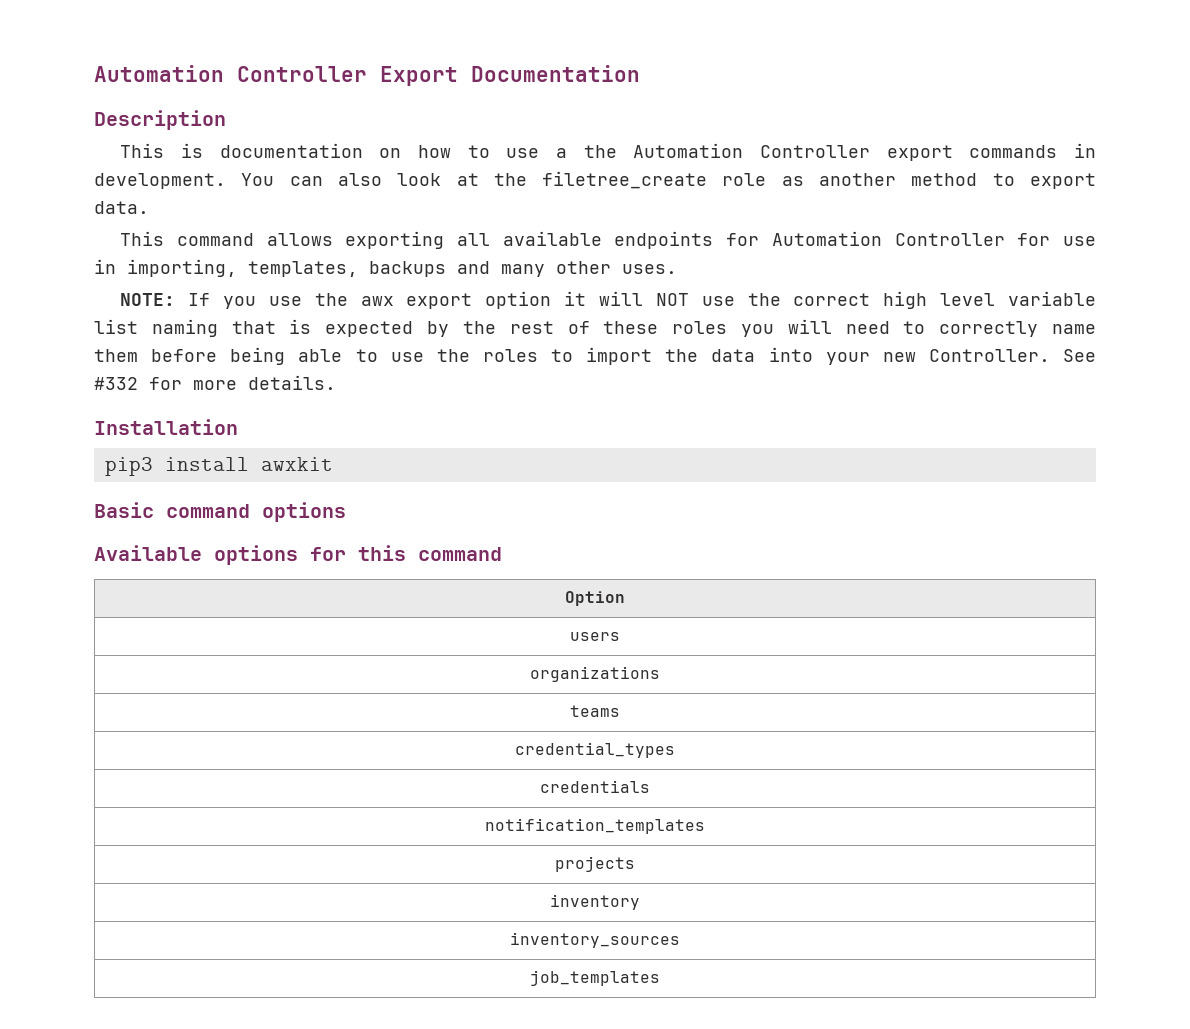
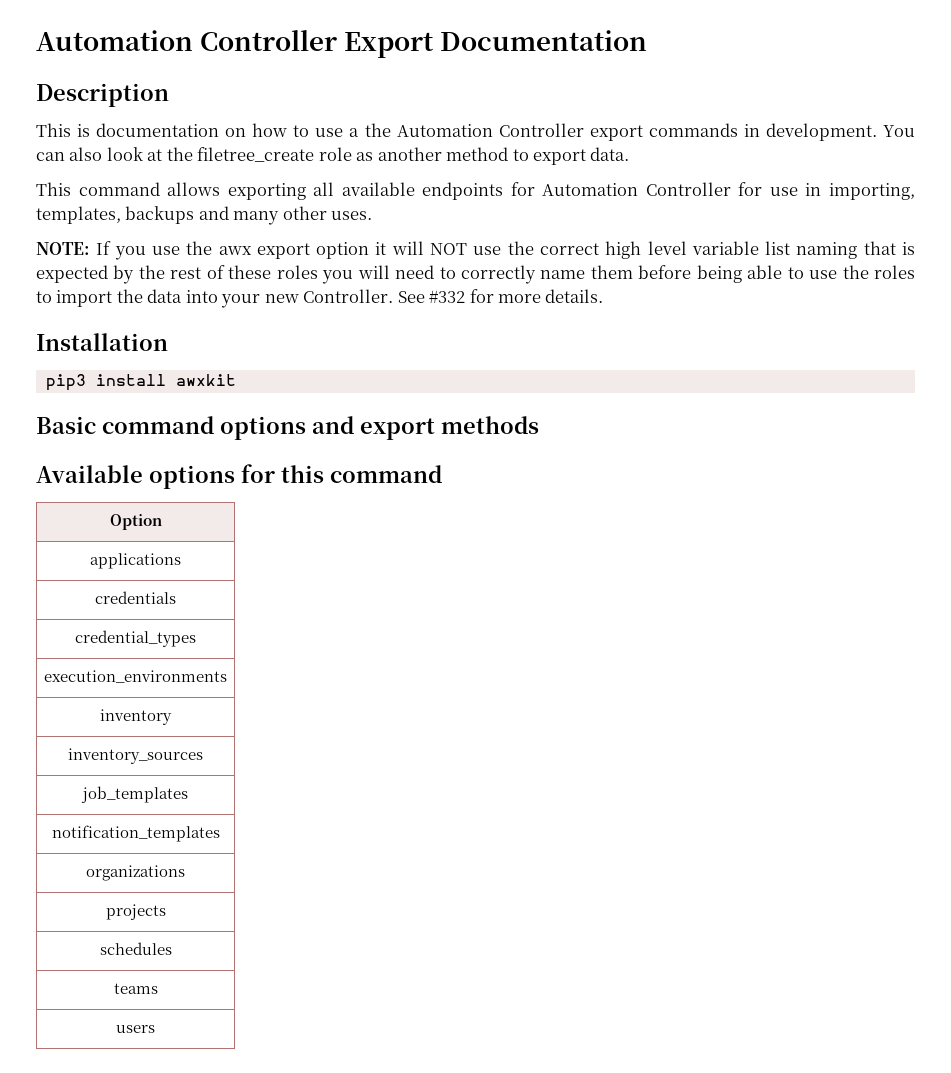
- Basic command options
+ Basic command options and export methods
- users
- organizations
- teams
+ applications
+ credentials
  credential_types
- credentials
- notification_templates
- projects
+ execution_environments
  inventory
  inventory_sources
  job_templates
+ notification_templates
+ organizations
+ projects
+ schedules
+ teams
+ users

